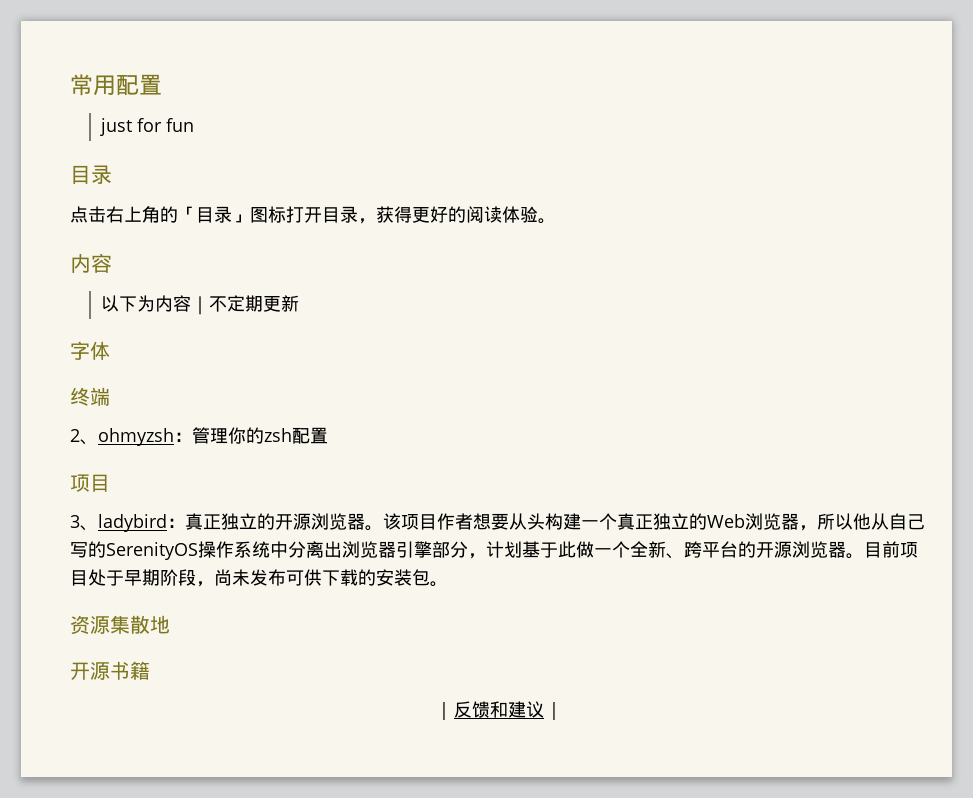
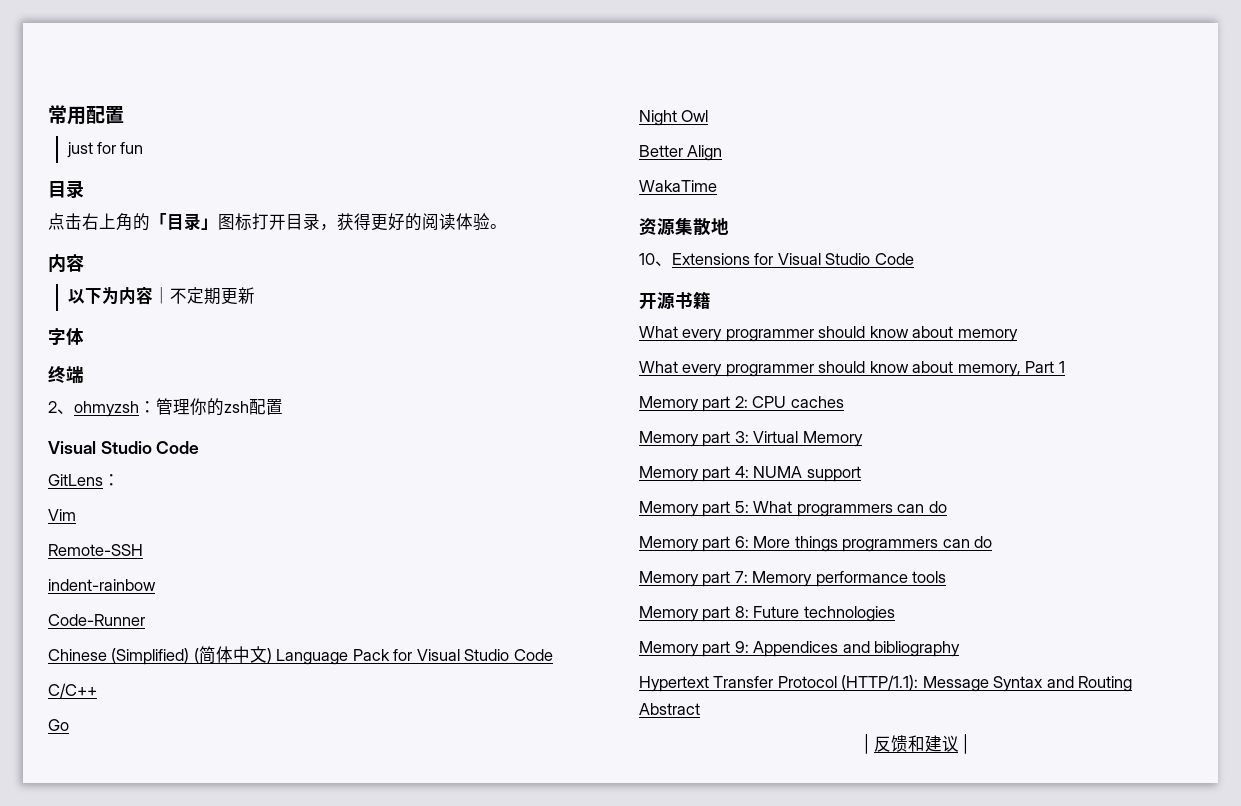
  2、ohmyzsh：管理你的zsh配置
- 项目
- 3、ladybird：真正独立的开源浏览器。该项目作者想要从头构建一个真正独立的Web浏览器，所以他从自己写的SerenityOS操作系统中分离出浏览器引擎部分，计划基于此做一个全新、跨平台的开源浏览器。目前项目处于早期阶段，尚未发布可供下载的安装包。
+ Visual Studio Code
+ GitLens：
+ Vim
+ Remote-SSH
+ indent-rainbow
+ Code-Runner
+ Chinese (Simplified) (简体中文) Language Pack for Visual Studio Code
+ C/C++
+ Go
+ Night Owl
+ Better Align
+ WakaTime
  资源集散地
+ 10、Extensions for Visual Studio Code
  开源书籍
+ What every programmer should know about memory
+ What every programmer should know about memory, Part 1
+ Memory part 2: CPU caches
+ Memory part 3: Virtual Memory
+ Memory part 4: NUMA support
+ Memory part 5: What programmers can do
+ Memory part 6: More things programmers can do
+ Memory part 7: Memory performance tools
+ Memory part 8: Future technologies
+ Memory part 9: Appendices and bibliography
+ Hypertext Transfer Protocol (HTTP/1.1): Message Syntax and Routing Abstract

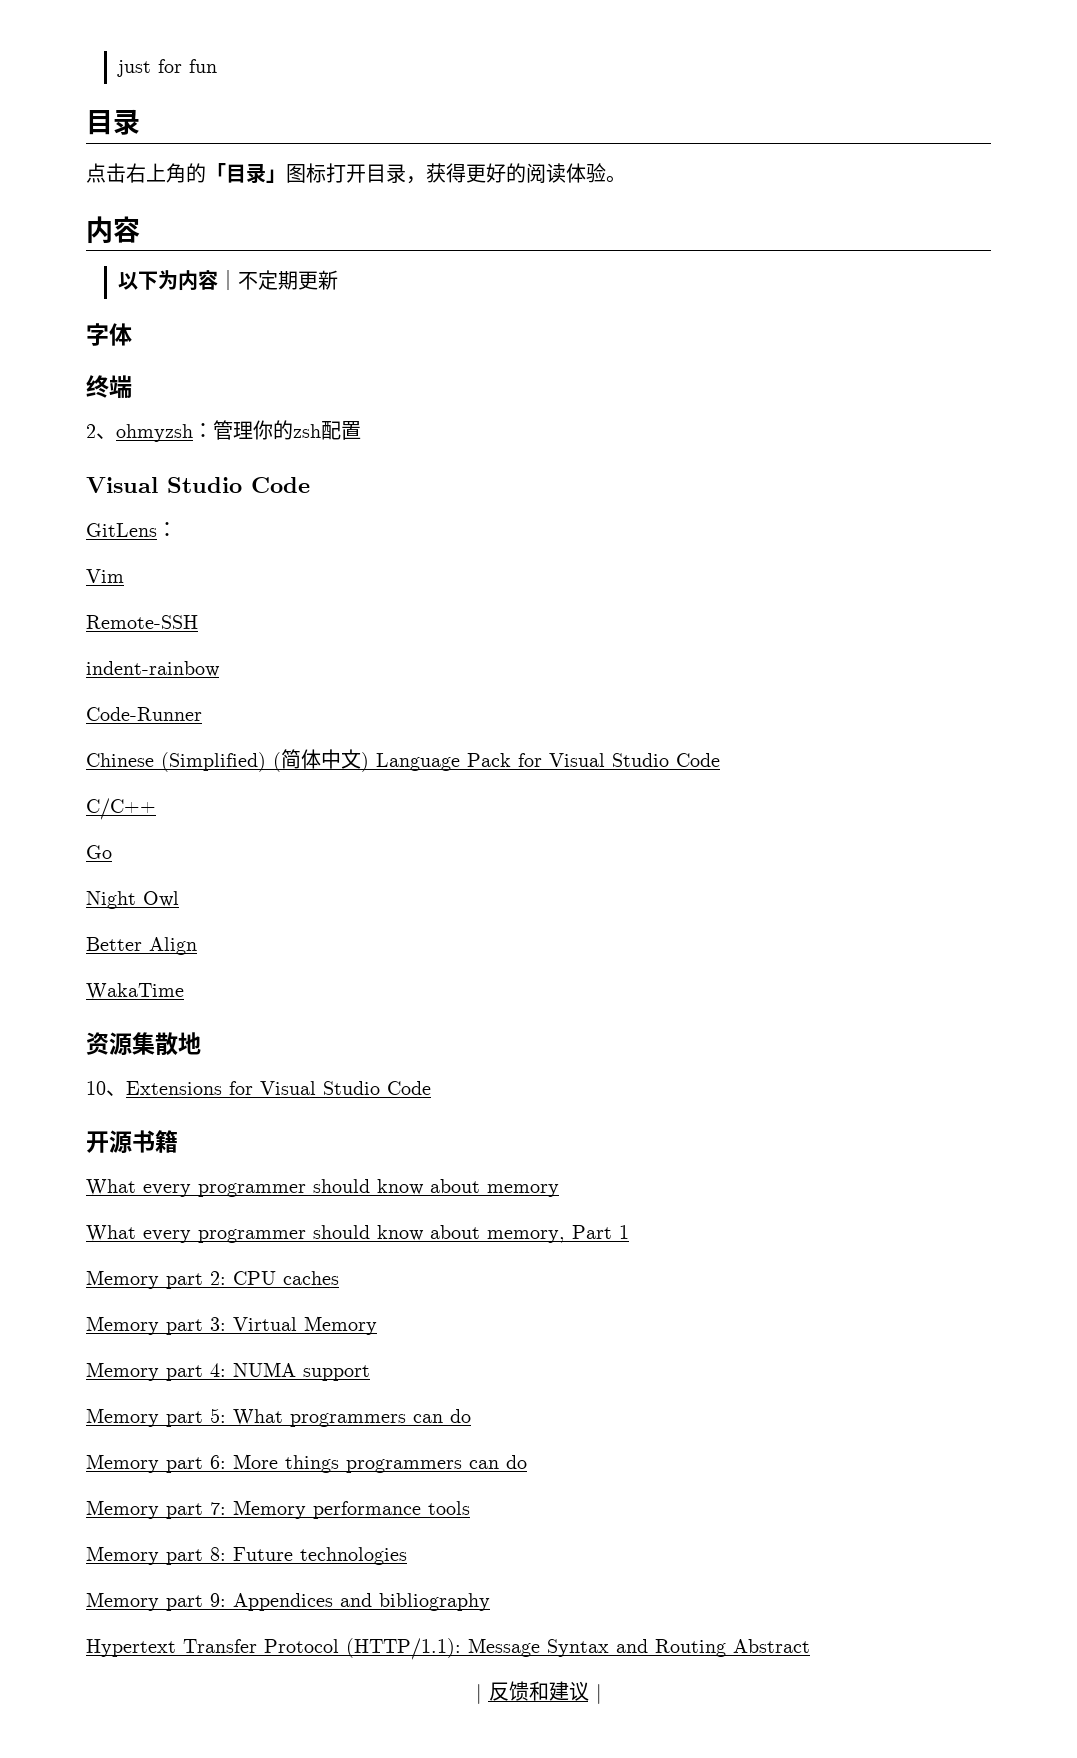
- 常用配置

